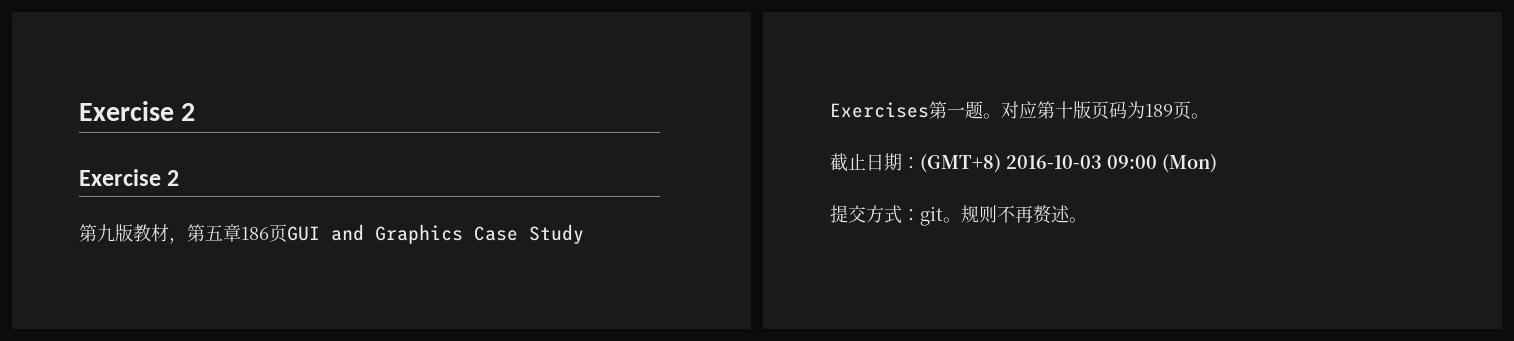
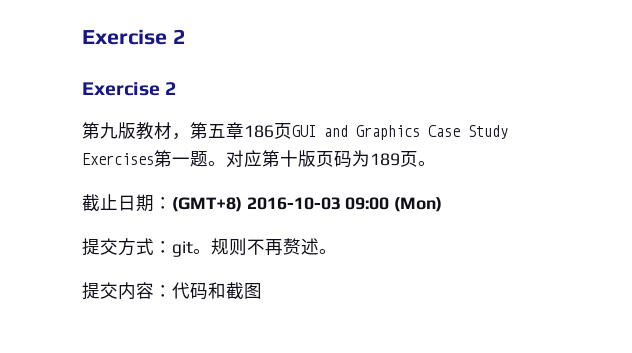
+ 提交内容：代码和截图

